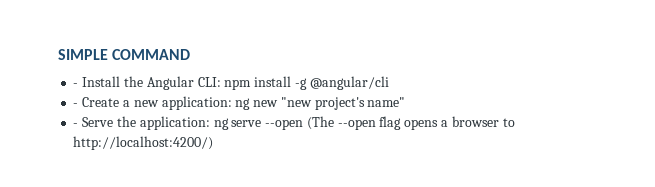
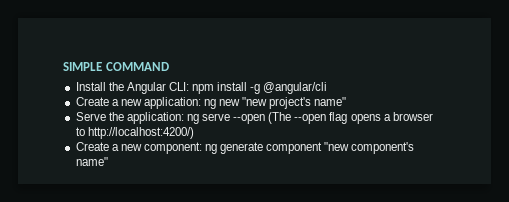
- - Install the Angular CLI: npm install -g @angular/cli
+ Install the Angular CLI: npm install -g @angular/cli
- - Create a new application: ng new "new project's name"
+ Create a new application: ng new "new project's name"
- - Serve the application: ng serve --open (The --open flag opens a browser to http://localhost:4200/)
+ Serve the application: ng serve --open (The --open flag opens a browser to http://localhost:4200/)
+ Create a new component: ng generate component "new component's name"

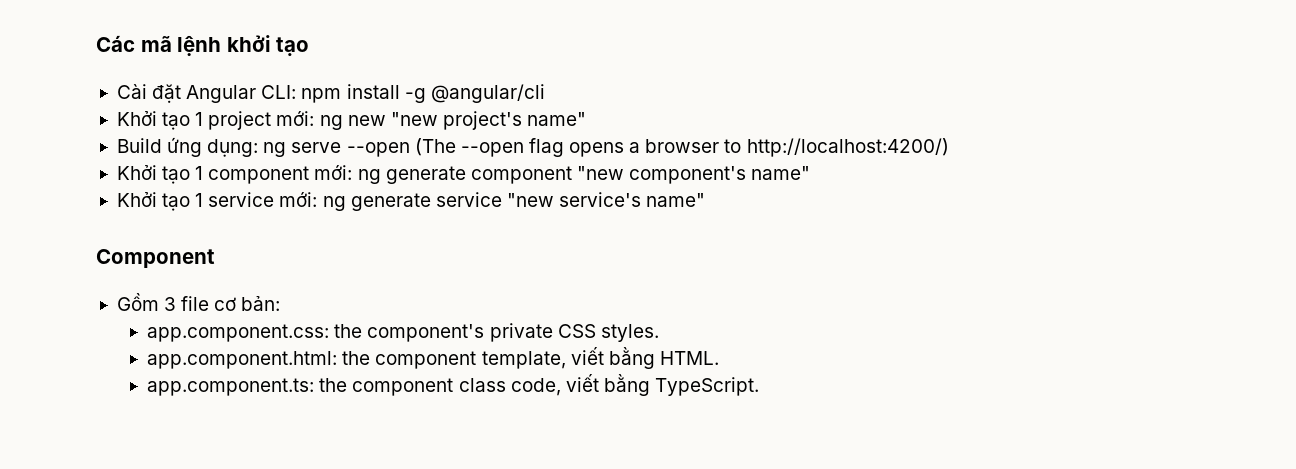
- SIMPLE COMMAND
- Install the Angular CLI: npm install -g @angular/cli
+ Các mã lệnh khởi tạo
+ Cài đặt Angular CLI: npm install -g @angular/cli
- Create a new application: ng new "new project's name"
+ Khởi tạo 1 project mới: ng new "new project's name"
- Serve the application: ng serve --open (The --open flag opens a browser to http://localhost:4200/)
+ Build ứng dụng: ng serve --open (The --open flag opens a browser to http://localhost:4200/)
- Create a new component: ng generate component "new component's name"
+ Khởi tạo 1 component mới: ng generate component "new component's name"
+ Khởi tạo 1 service mới: ng generate service "new service's name"
+ Component
+ Gồm 3 file cơ bản:
+ app.component.css: the component's private CSS styles.
+ app.component.html: the component template, viết bằng HTML.
+ app.component.ts: the component class code, viết bằng TypeScript.

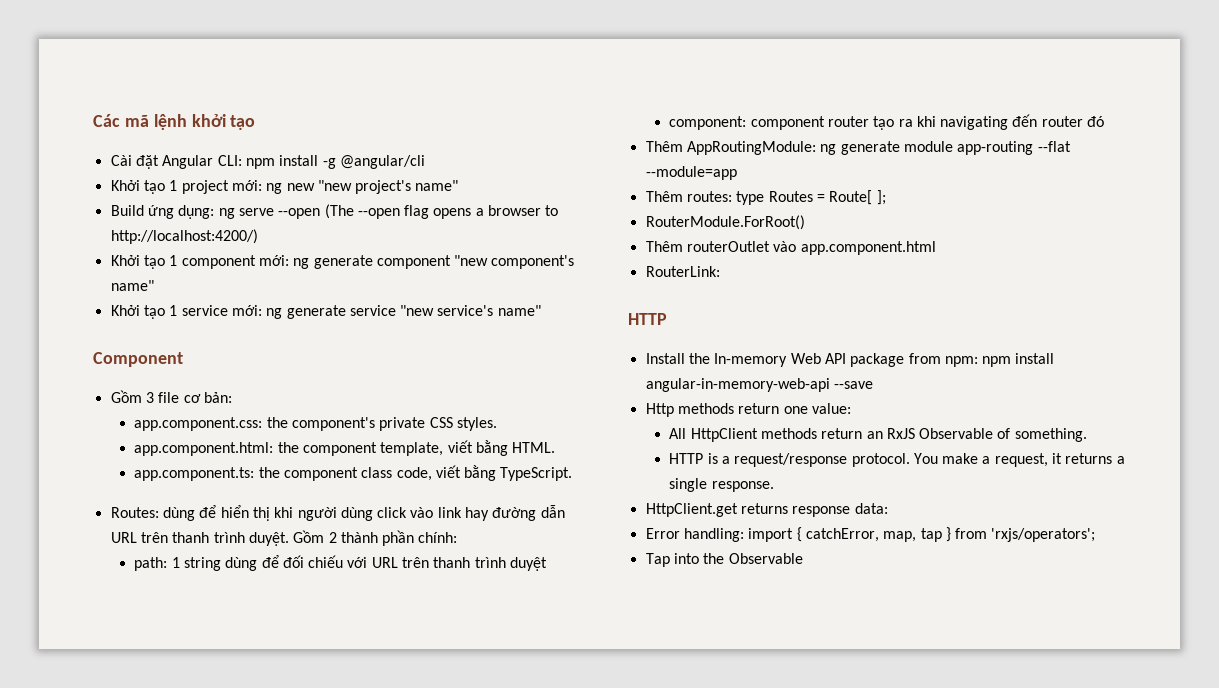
+ Routes: dùng để hiển thị khi người dùng click vào link hay đường dẫn URL trên thanh trình duyệt. Gồm 2 thành phần chính:
+ path: 1 string dùng để đối chiếu với URL trên thanh trình duyệt
+ component: component router tạo ra khi navigating đến router đó
+ Thêm AppRoutingModule: ng generate module app-routing --flat --module=app
+ Thêm routes: type Routes = Route[ ];
+ RouterModule.ForRoot()
+ Thêm routerOutlet vào app.component.html
+ RouterLink:
+ HTTP
+ Install the In-memory Web API package from npm: npm install angular-in-memory-web-api --save
+ Http methods return one value:
+ All HttpClient methods return an RxJS Observable of something.
+ HTTP is a request/response protocol. You make a request, it returns a single response.
+ HttpClient.get returns response data:
+ Error handling: import { catchError, map, tap } from 'rxjs/operators';
+ Tap into the Observable

